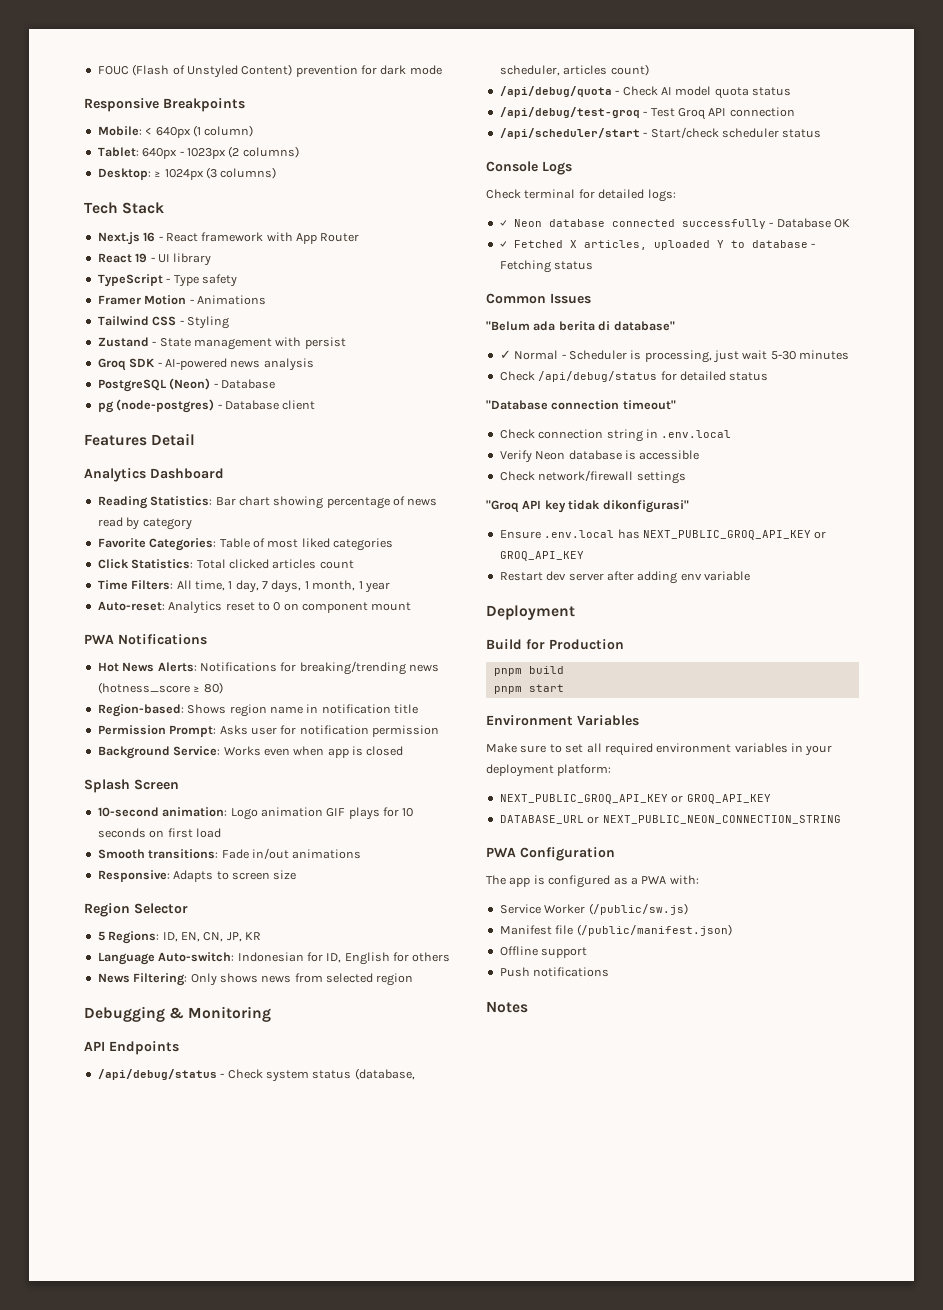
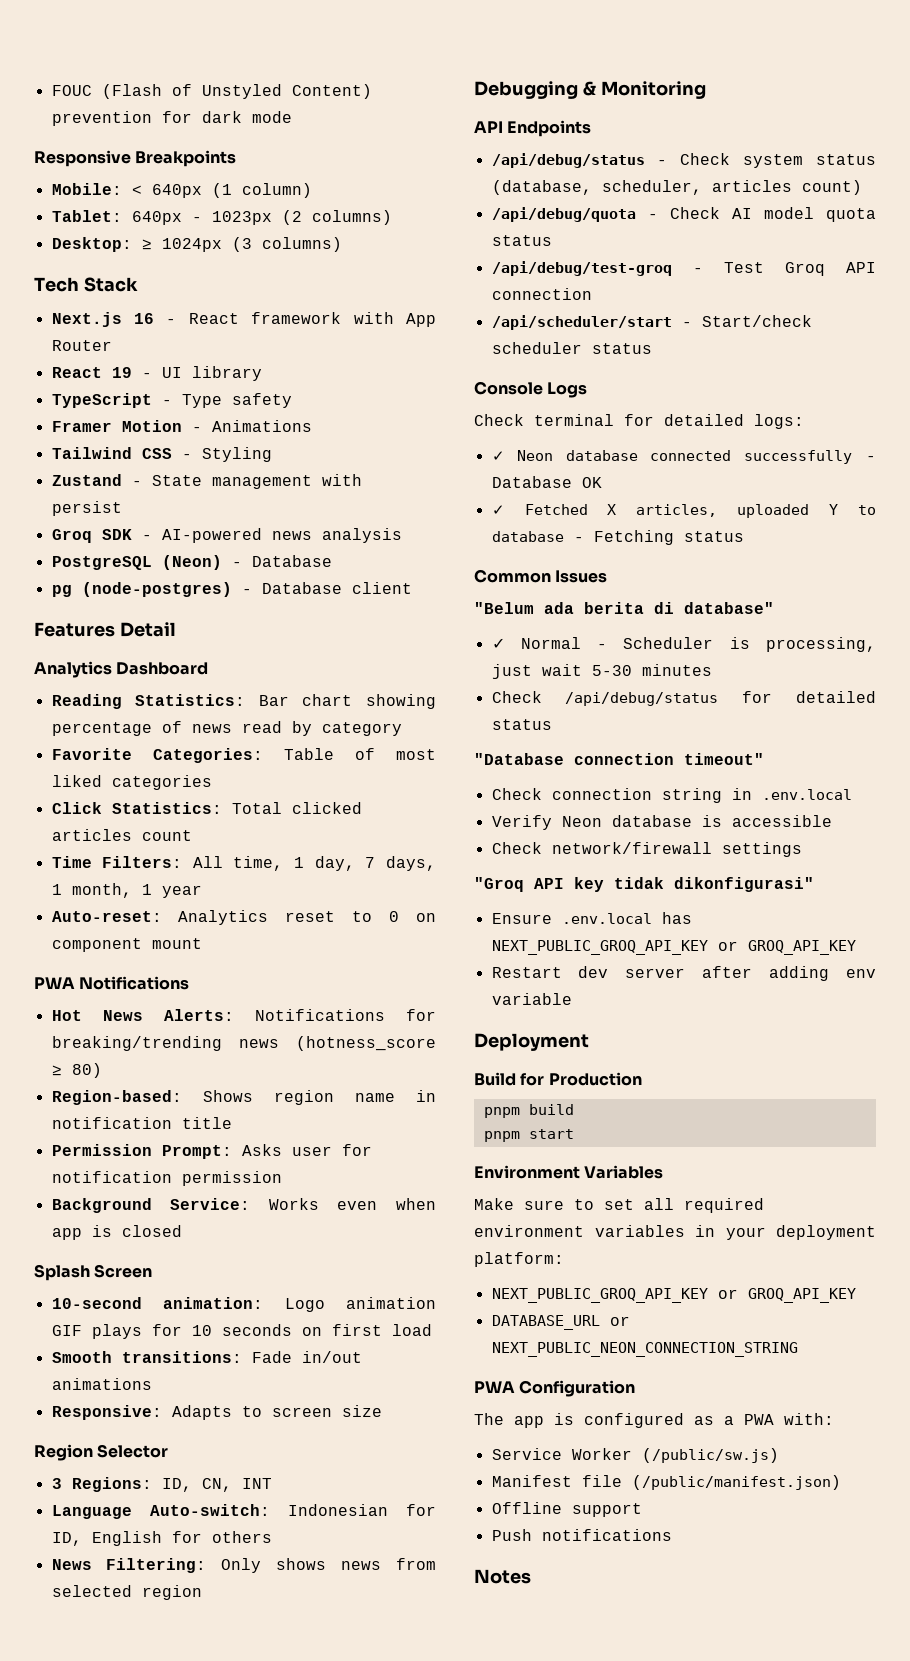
- 5 Regions: ID, EN, CN, JP, KR
+ 3 Regions: ID, CN, INT

